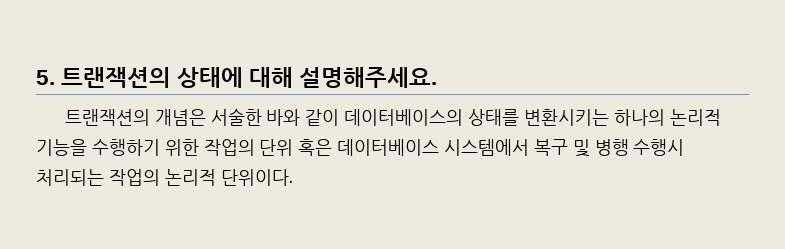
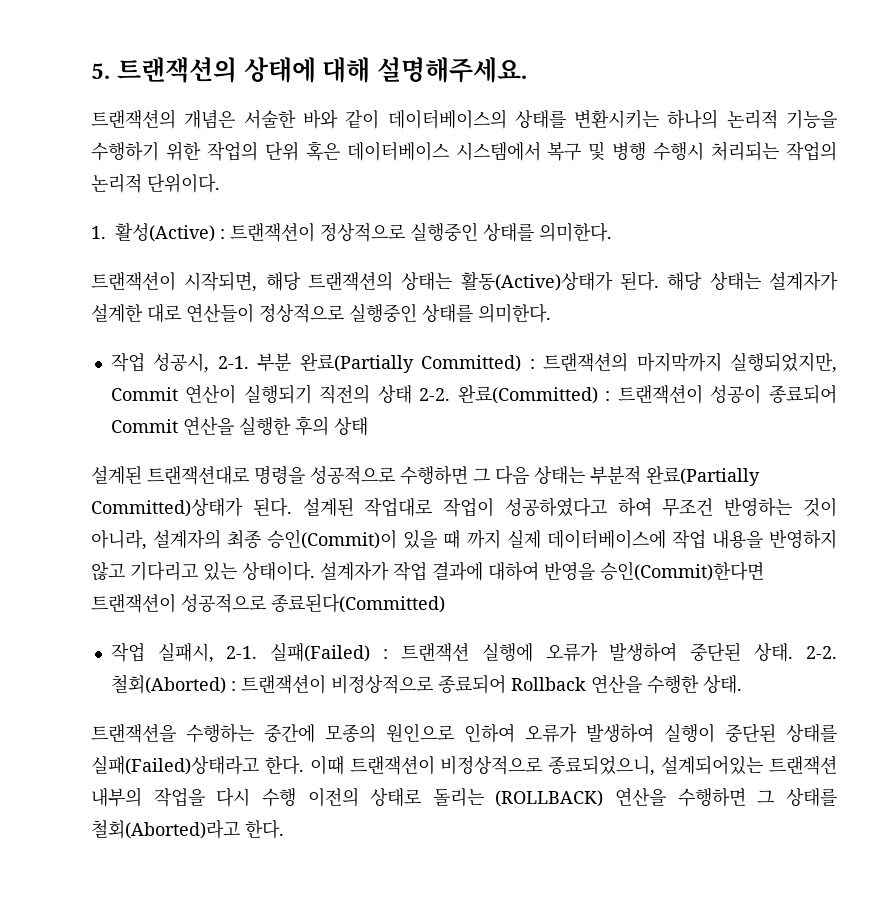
+ 1. 활성(Active) : 트랜잭션이 정상적으로 실행중인 상태를 의미한다.
+ 트랜잭션이 시작되면, 해당 트랜잭션의 상태는 활동(Active)상태가 된다. 해당 상태는 설계자가 설계한 대로 연산들이 정상적으로 실행중인 상태를 의미한다.
+ 작업 성공시, 2-1. 부분 완료(Partially Committed) : 트랜잭션의 마지막까지 실행되었지만, Commit 연산이 실행되기 직전의 상태 2-2. 완료(Committed) : 트랜잭션이 성공이 종료되어 Commit 연산을 실행한 후의 상태
+ 설계된 트랜잭션대로 명령을 성공적으로 수행하면 그 다음 상태는 부분적 완료(Partially Committed)상태가 된다. 설계된 작업대로 작업이 성공하였다고 하여 무조건 반영하는 것이 아니라, 설계자의 최종 승인(Commit)이 있을 때 까지 실제 데이터베이스에 작업 내용을 반영하지 않고 기다리고 있는 상태이다. 설계자가 작업 결과에 대하여 반영을 승인(Commit)한다면 트랜잭션이 성공적으로 종료된다(Committed)
+ 작업 실패시, 2-1. 실패(Failed) : 트랜잭션 실행에 오류가 발생하여 중단된 상태. 2-2. 철회(Aborted) : 트랜잭션이 비정상적으로 종료되어 Rollback 연산을 수행한 상태.
+ 트랜잭션을 수행하는 중간에 모종의 원인으로 인하여 오류가 발생하여 실행이 중단된 상태를 실패(Failed)상태라고 한다. 이때 트랜잭션이 비정상적으로 종료되었으니, 설계되어있는 트랜잭션 내부의 작업을 다시 수행 이전의 상태로 돌리는 (ROLLBACK) 연산을 수행하면 그 상태를 철회(Aborted)라고 한다.

